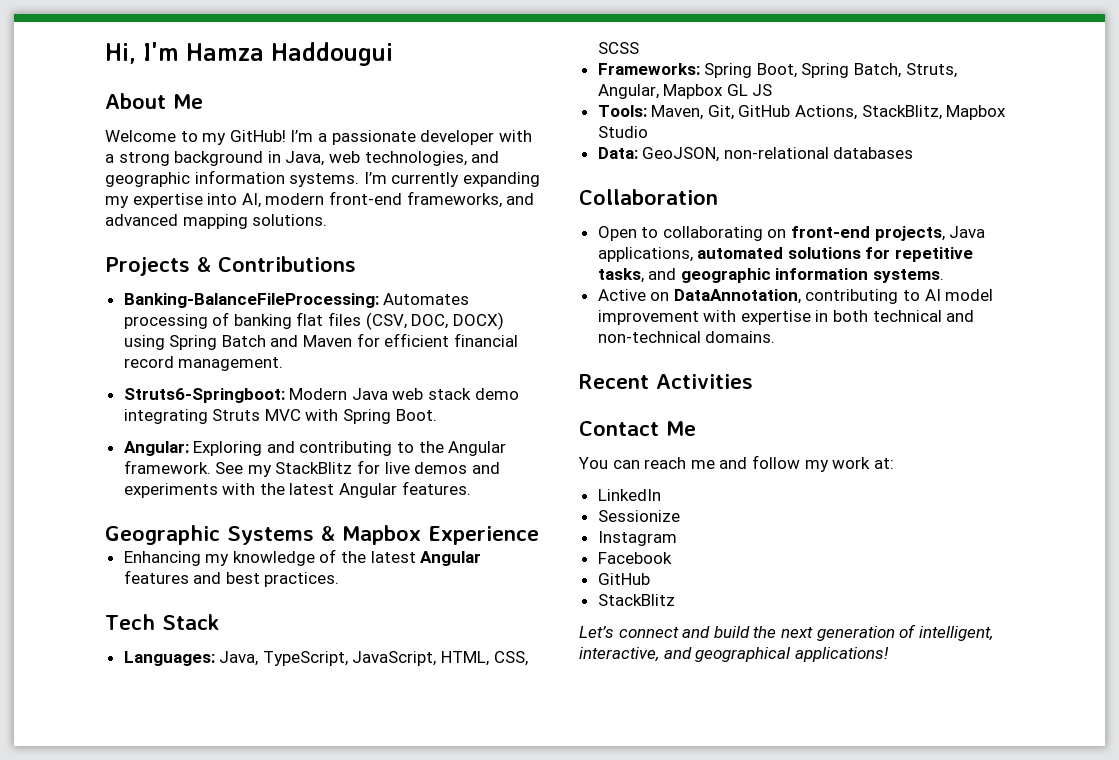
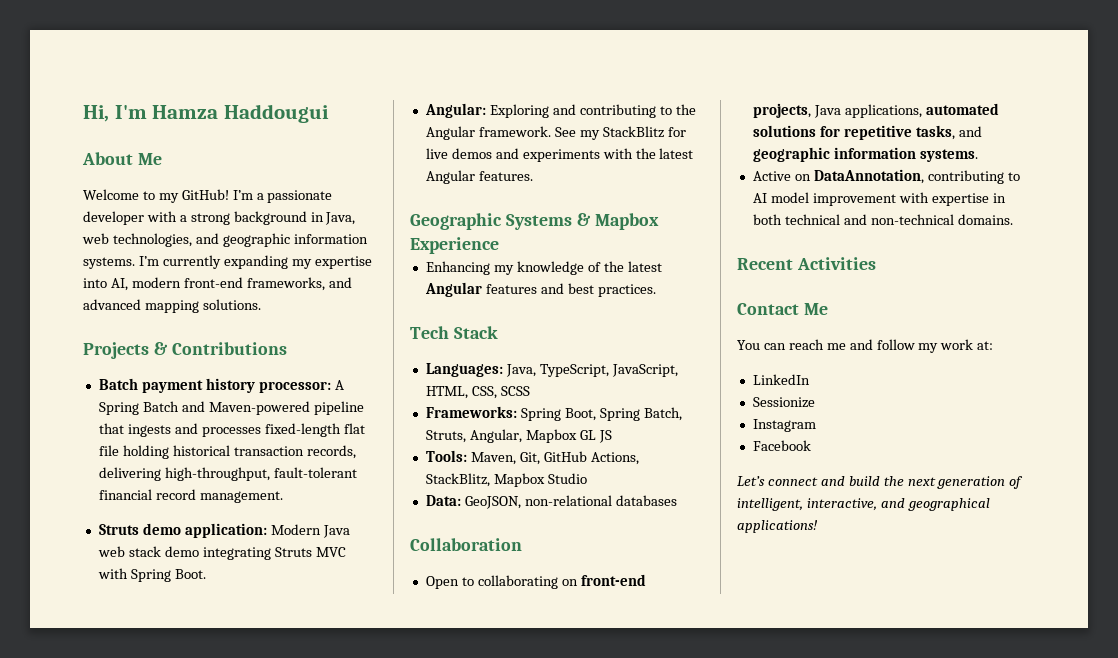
- Banking-BalanceFileProcessing: Automates processing of banking flat files (CSV, DOC, DOCX) using Spring Batch and Maven for efficient financial record management.
+ Batch payment history processor: A Spring Batch and Maven-powered pipeline that ingests and processes fixed-length flat file holding historical transaction records, delivering high-throughput, fault-tolerant financial record management.
- Struts6-Springboot: Modern Java web stack demo integrating Struts MVC with Spring Boot.
+ Struts demo application: Modern Java web stack demo integrating Struts MVC with Spring Boot.
  Facebook
- GitHub
- StackBlitz

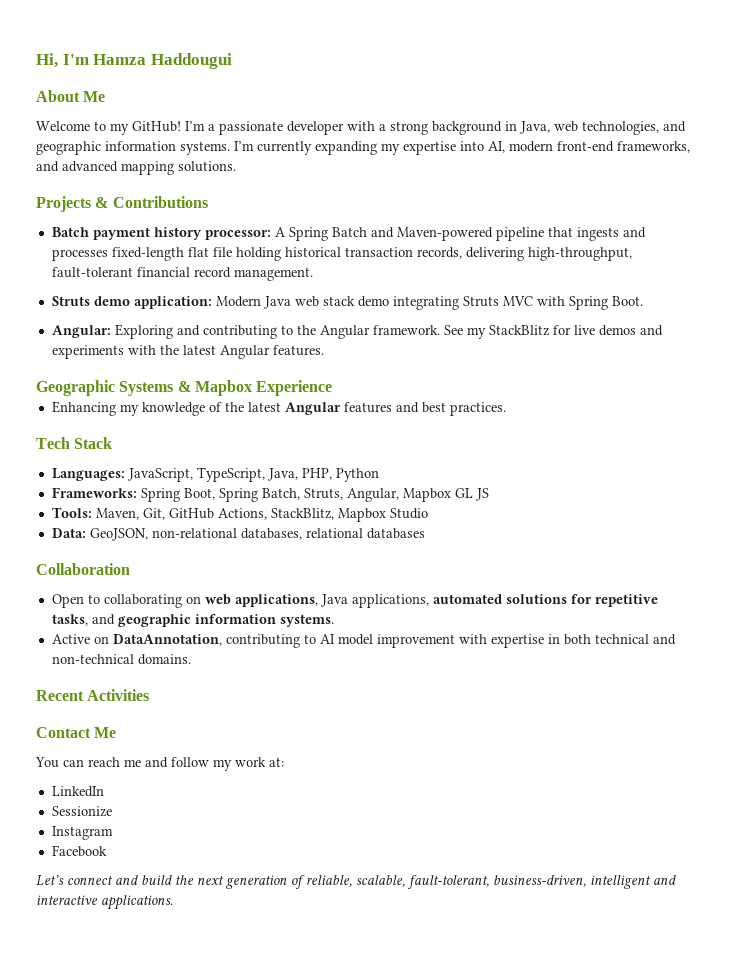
- Languages: Java, TypeScript, JavaScript, HTML, CSS, SCSS
+ Languages: JavaScript, TypeScript, Java, PHP, Python
- Data: GeoJSON, non-relational databases
+ Data: GeoJSON, non-relational databases, relational databases
- Open to collaborating on front-end projects, Java applications, automated solutions for repetitive tasks, and geographic information systems.
+ Open to collaborating on web applications, Java applications, automated solutions for repetitive tasks, and geographic information systems.
- Let’s connect and build the next generation of intelligent, interactive, and geographical applications!
+ Let’s connect and build the next generation of reliable, scalable, fault-tolerant, business-driven, intelligent and interactive applications.

